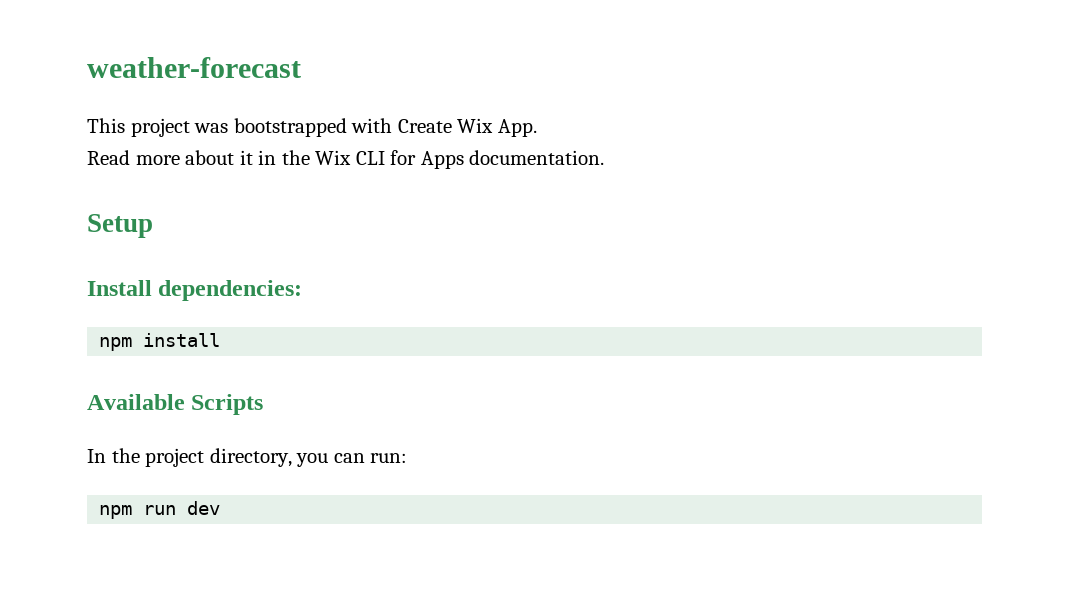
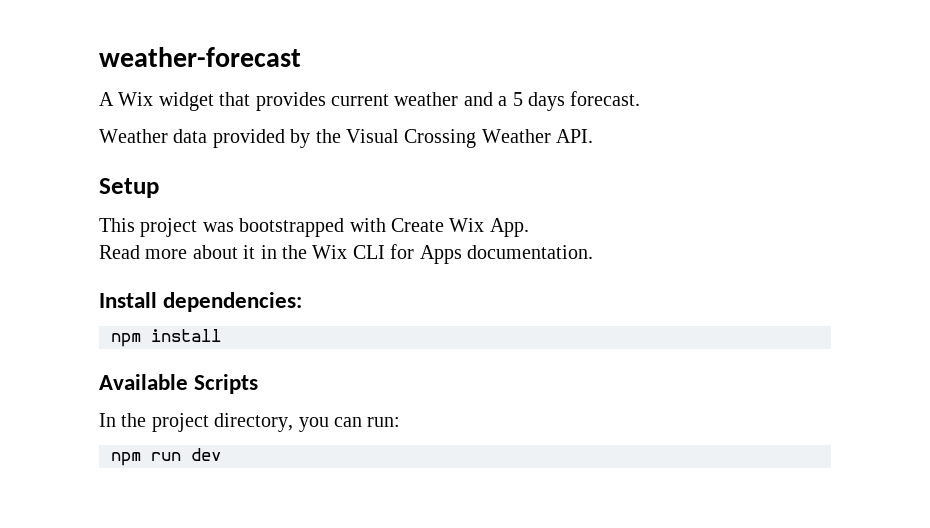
+ A Wix widget that provides current weather and a 5 days forecast.
+ Weather data provided by the Visual Crossing Weather API.
+ Setup
- Setup

